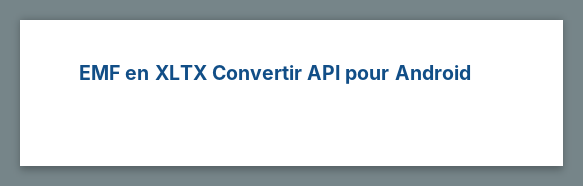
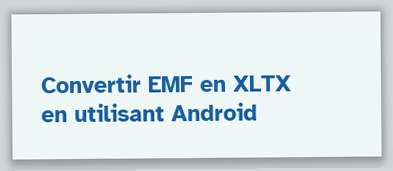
- EMF en XLTX Convertir API pour Android
+ Convertir EMF en XLTX en utilisant Android

